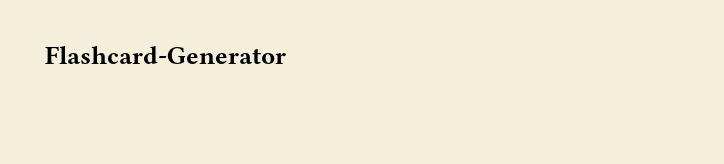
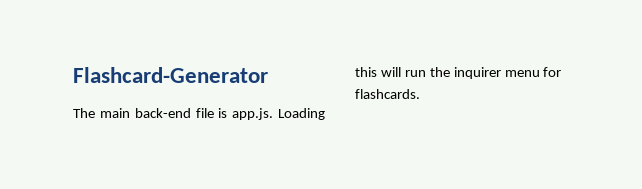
+ The main back-end file is app.js. Loading this will run the inquirer menu for flashcards.

